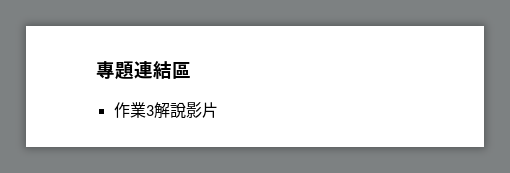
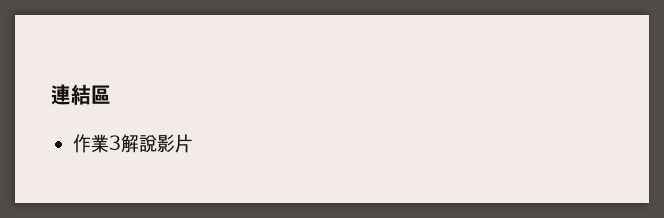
- 專題連結區
+ 連結區

